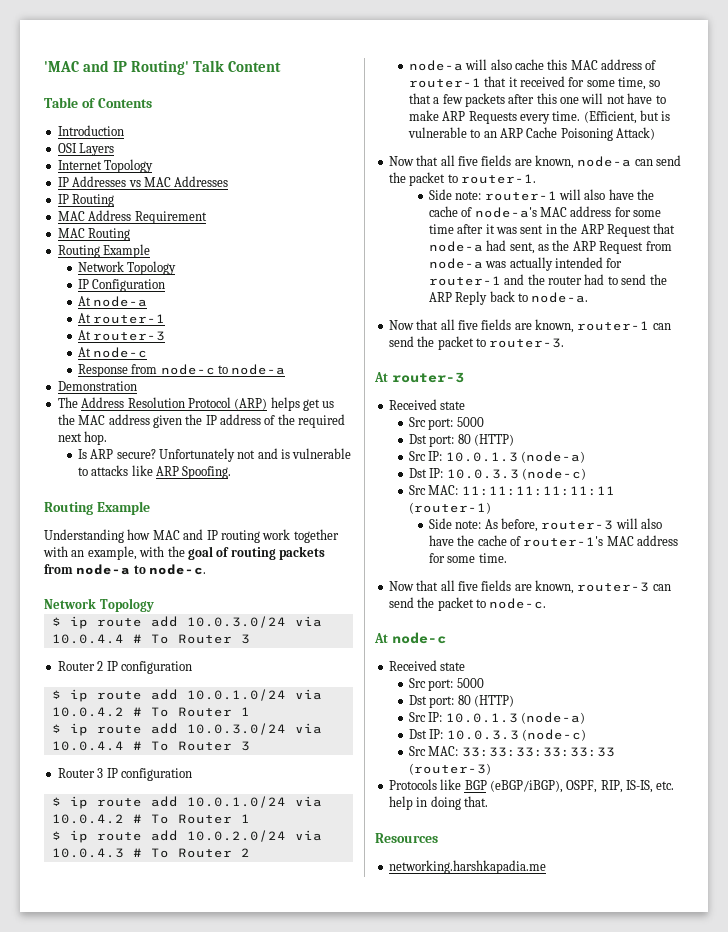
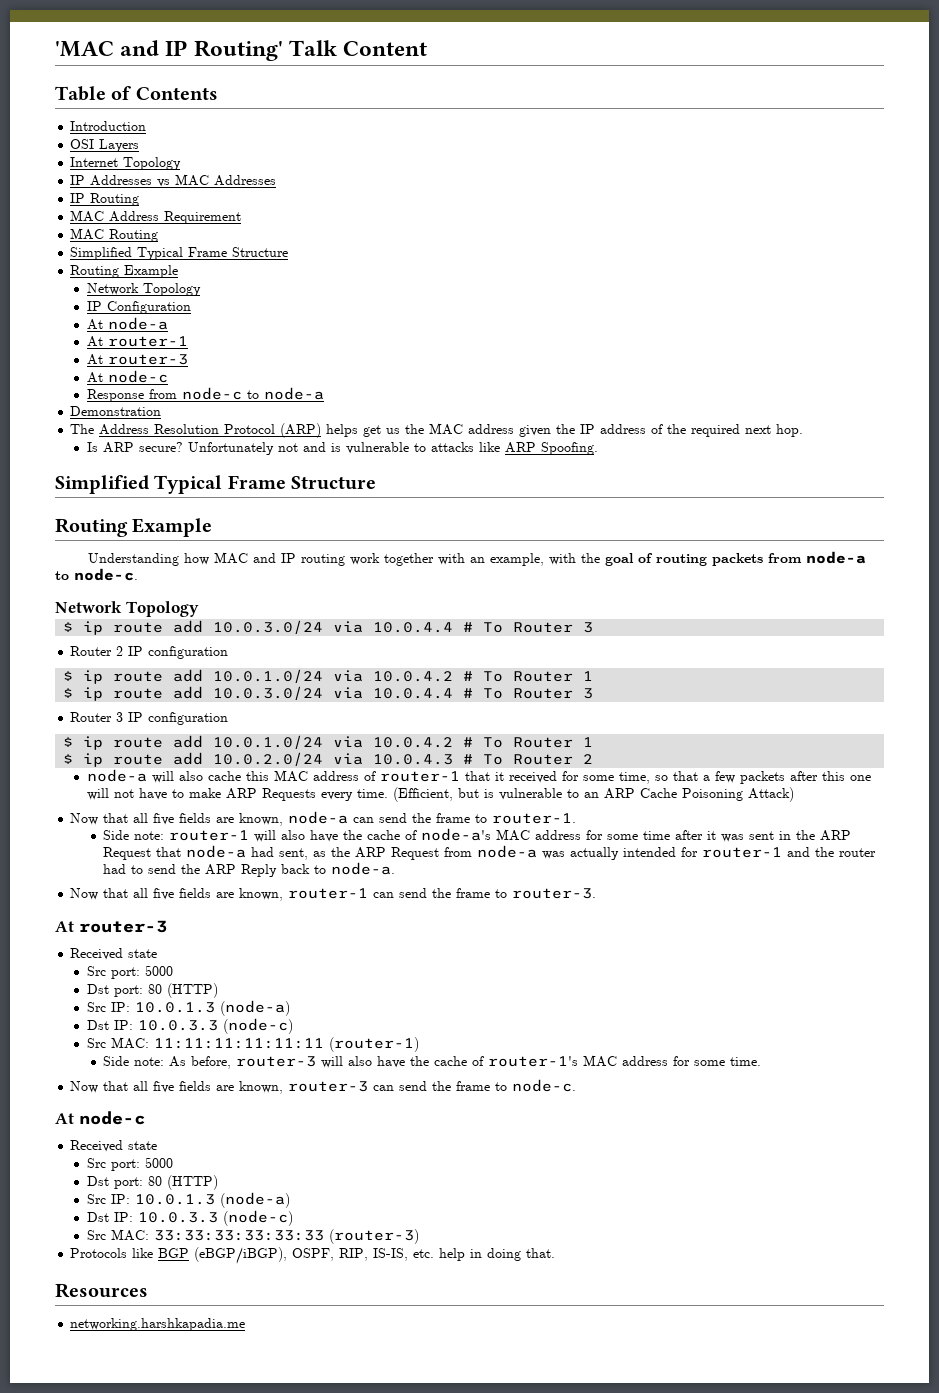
  MAC Routing
+ Simplified Typical Frame Structure
  Unfortunately not and is vulnerable to attacks like ARP Spoofing.
+ Simplified Typical Frame Structure
- Now that all five fields are known, node-a can send the packet to router-1.
+ Now that all five fields are known, node-a can send the frame to router-1.
- Now that all five fields are known, router-1 can send the packet to router-3.
+ Now that all five fields are known, router-1 can send the frame to router-3.
- Now that all five fields are known, router-3 can send the packet to node-c.
+ Now that all five fields are known, router-3 can send the frame to node-c.

